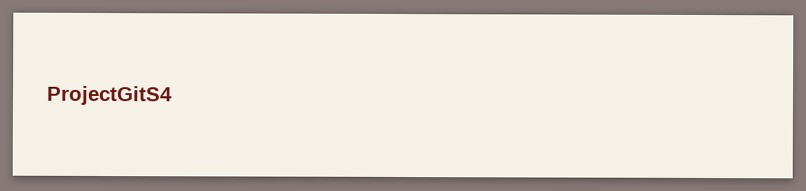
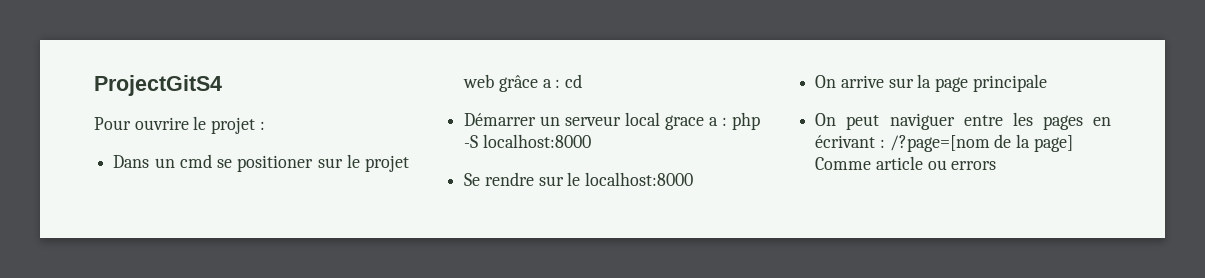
+ Pour ouvrire le projet :
+ Dans un cmd se positioner sur le projet web grâce a : cd
+ Démarrer un serveur local grace a : php -S localhost:8000
+ Se rendre sur le localhost:8000
+ On arrive sur la page principale
+ On peut naviguer entre les pages en écrivant : /?page=[nom de la page] Comme article ou errors

